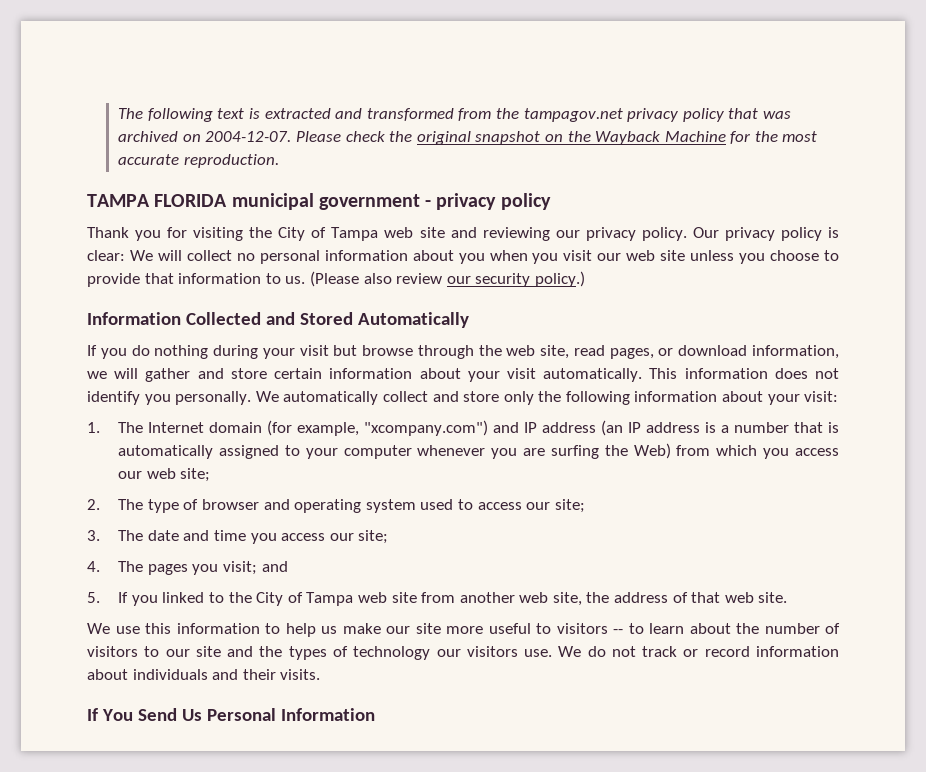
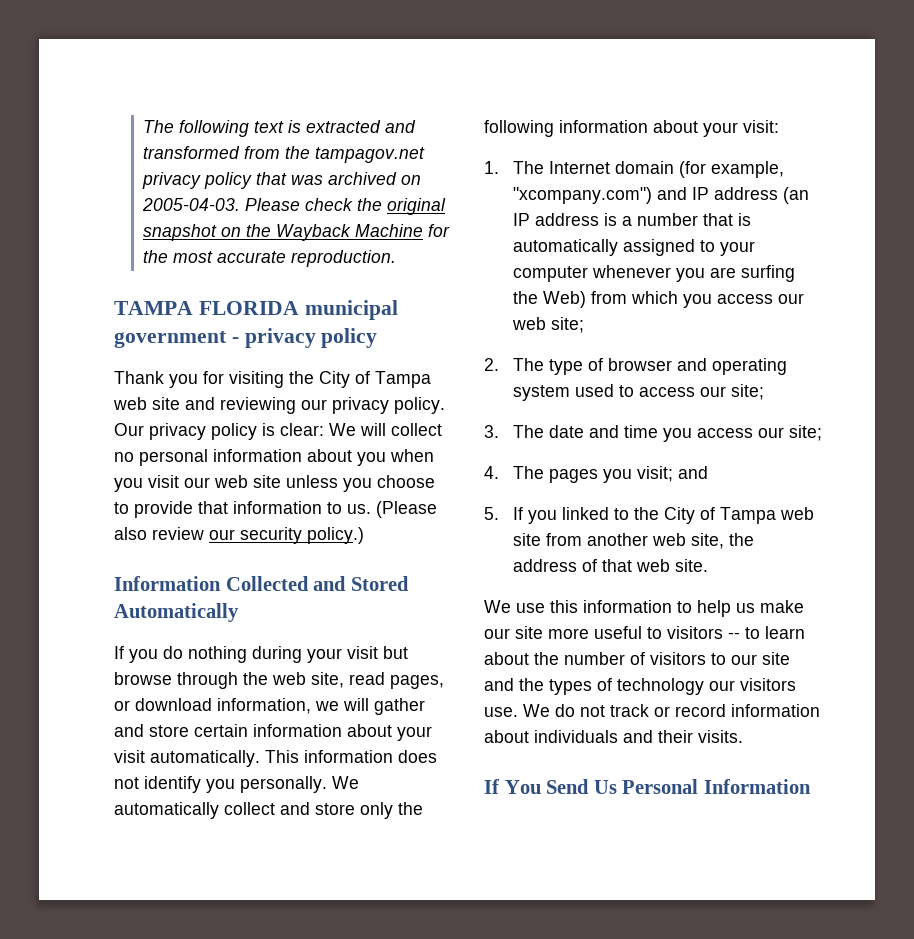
- The following text is extracted and transformed from the tampagov.net privacy policy that was archived on 2004-12-07.
+ The following text is extracted and transformed from the tampagov.net privacy policy that was archived on 2005-04-03.

